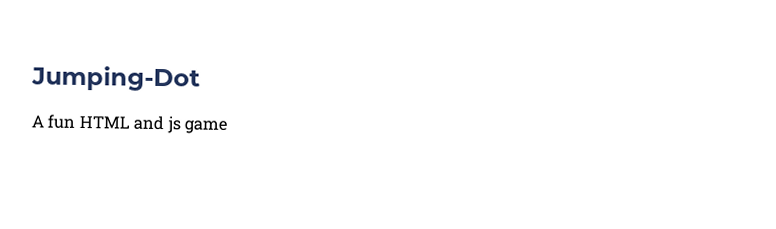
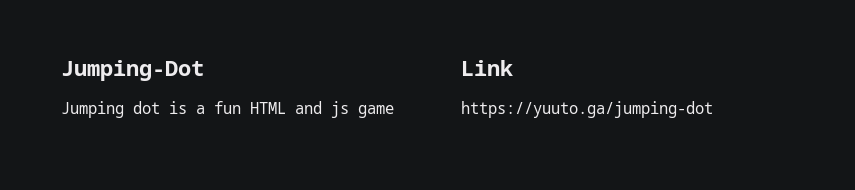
- A fun HTML and js game
+ Jumping dot is a fun HTML and js game
+ Link
+ https://yuuto.ga/jumping-dot

